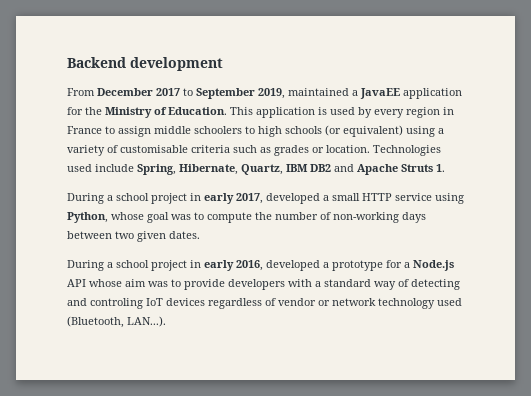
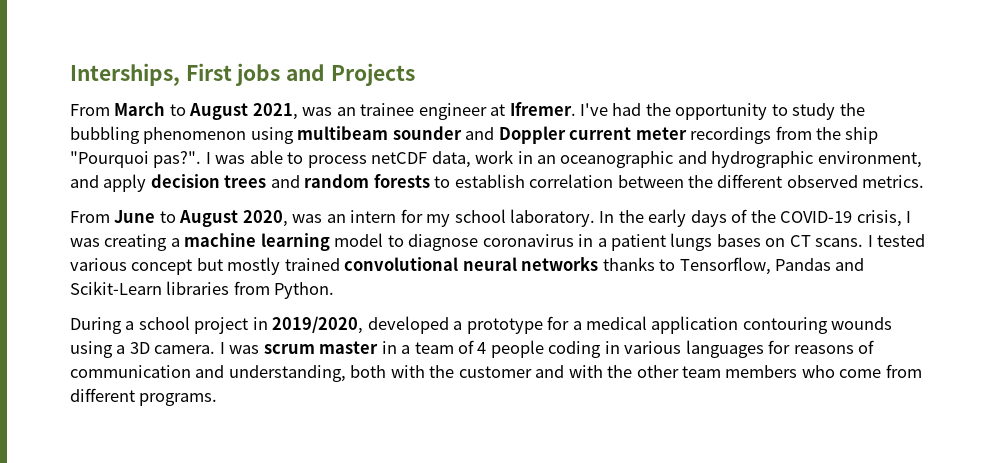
- Backend development
- From December 2017 to September 2019, maintained a JavaEE application for the Ministry of Education. This application is used by every region in France to assign middle schoolers to high schools (or equivalent) using a variety of customisable criteria such as grades or location. Technologies used include Spring, Hibernate, Quartz, IBM DB2 and Apache Struts 1.
- During a school project in early 2017, developed a small HTTP service using Python, whose goal was to compute the number of non-working days between two given dates.
- During a school project in early 2016, developed a prototype for a Node.js API whose aim was to provide developers with a standard way of detecting and controling IoT devices regardless of vendor or network technology used (Bluetooth, LAN...).
+ Interships, First jobs and Projects
+ From March to August 2021, was an trainee engineer at Ifremer. I've had the opportunity to study the bubbling phenomenon using multibeam sounder and Doppler current meter recordings from the ship "Pourquoi pas?". I was able to process netCDF data, work in an oceanographic and hydrographic environment, and apply decision trees and random forests to establish correlation between the different observed metrics.
+ From June to August 2020, was an intern for my school laboratory. In the early days of the COVID-19 crisis, I was creating a machine learning model to diagnose coronavirus in a patient lungs bases on CT scans. I tested various concept but mostly trained convolutional neural networks thanks to Tensorflow, Pandas and Scikit-Learn libraries from Python.
+ During a school project in 2019/2020, developed a prototype for a medical application contouring wounds using a 3D camera. I was scrum master in a team of 4 people coding in various languages for reasons of communication and understanding, both with the customer and with the other team members who come from different programs.

